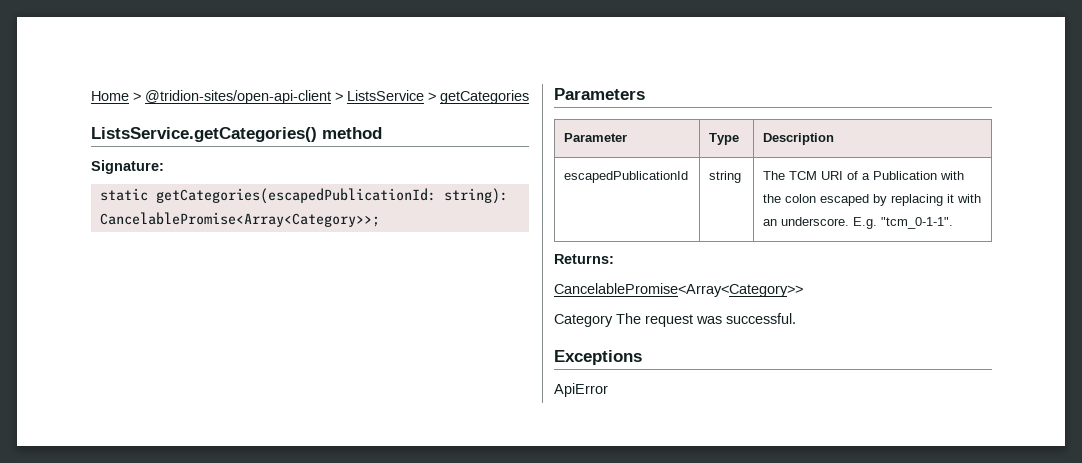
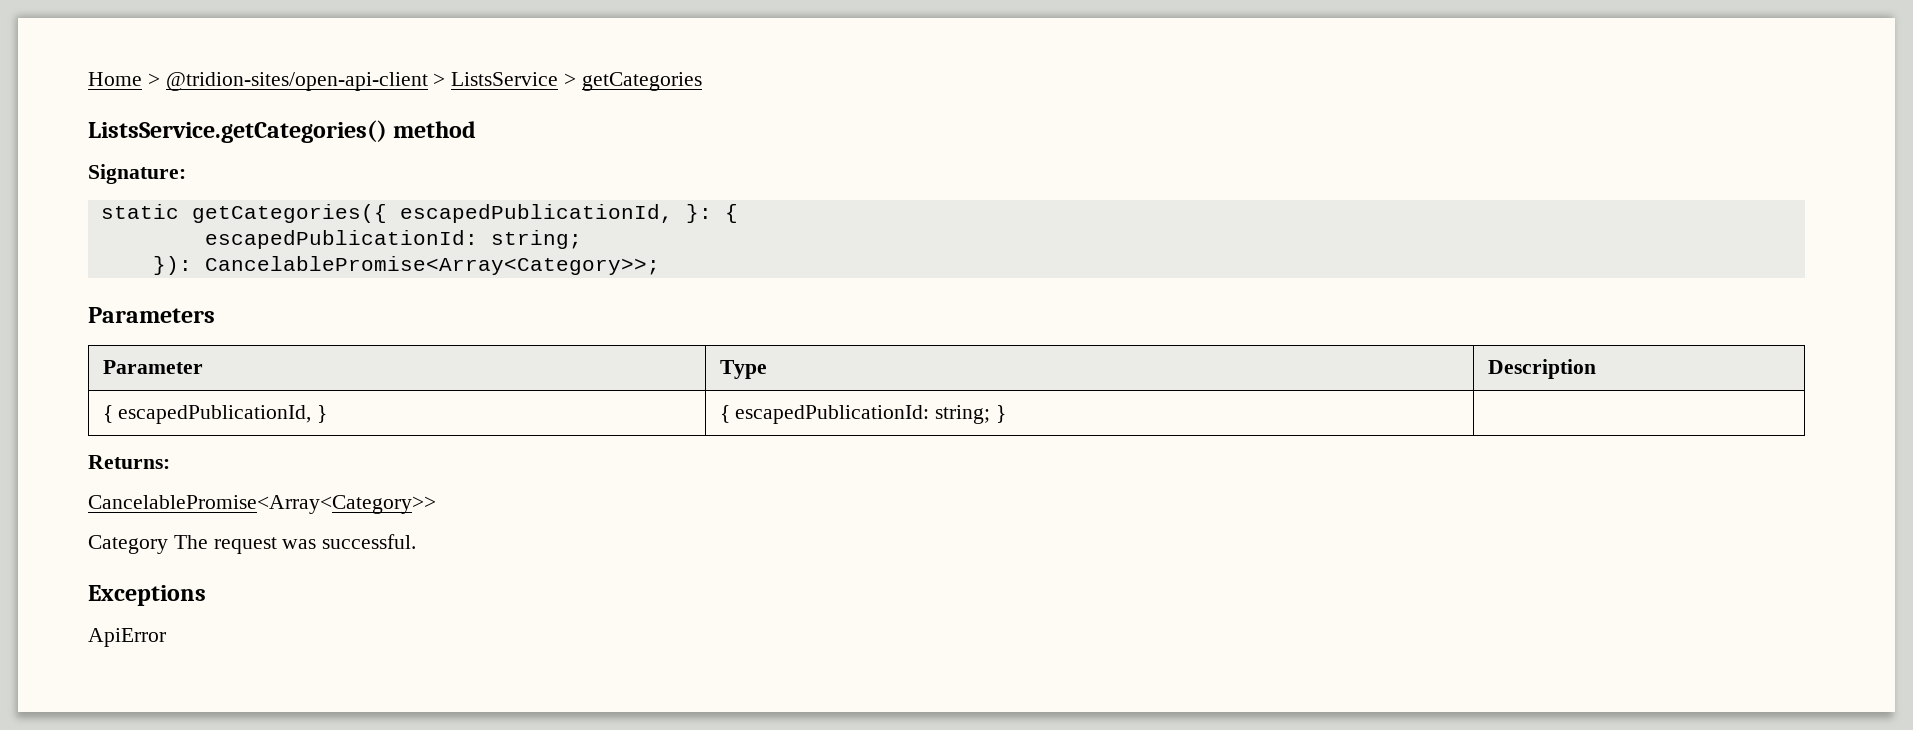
- static getCategories(escapedPublicationId: string): CancelablePromise<Array<Category>>;
+ static getCategories({ escapedPublicationId, }: {
+ escapedPublicationId: string;
+ }): CancelablePromise<Array<Category>>;
- escapedPublicationId | string | The TCM URI of a Publication with the colon escaped by replacing it with an underscore. E.g. "tcm_0-1-1".
+ { escapedPublicationId, } | { escapedPublicationId: string; } |

